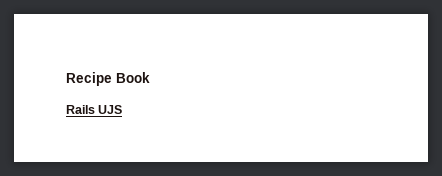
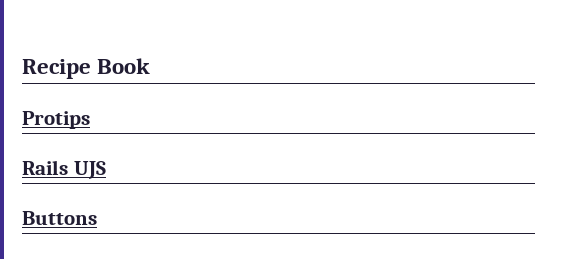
+ Protips
+ Buttons

